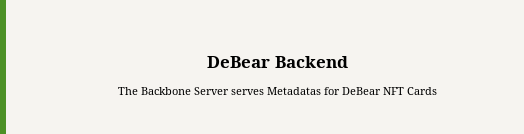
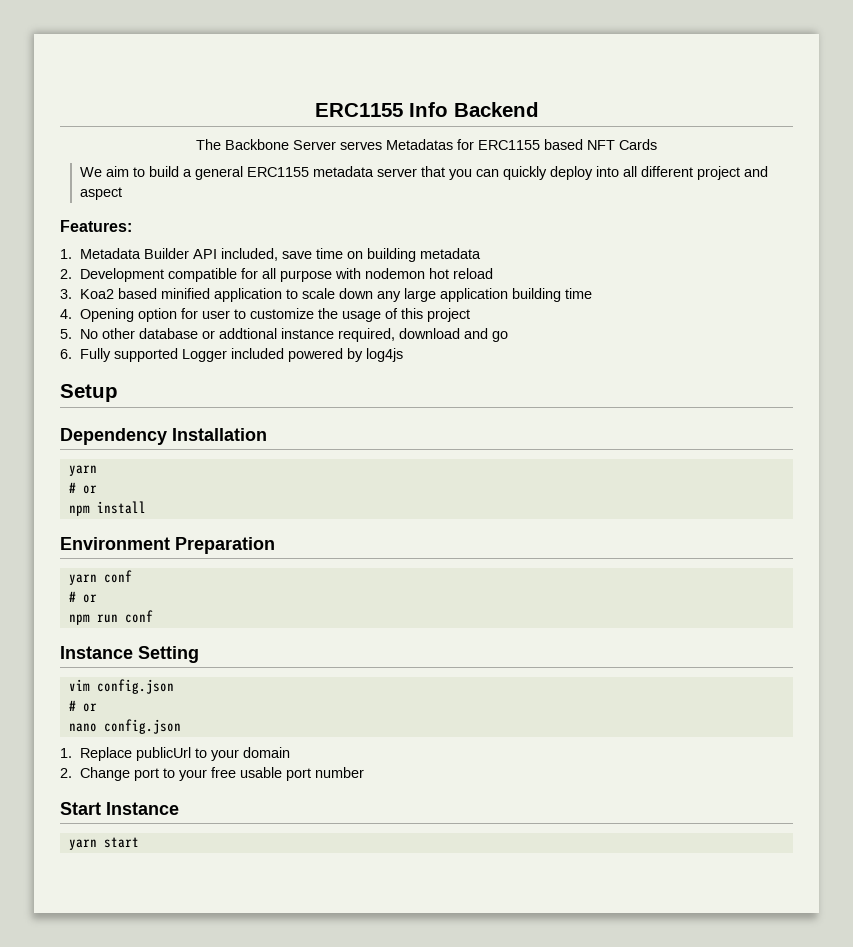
- DeBear Backend
+ ERC1155 Info Backend
- The Backbone Server serves Metadatas for DeBear NFT Cards
+ The Backbone Server serves Metadatas for ERC1155 based NFT Cards
+ We aim to build a general ERC1155 metadata server that you can quickly deploy into all different project and aspect
+ Features:
+ 1. Metadata Builder API included, save time on building metadata
+ 2. Development compatible for all purpose with nodemon hot reload
+ 3. Koa2 based minified application to scale down any large application building time
+ 4. Opening option for user to customize the usage of this project
+ 5. No other database or addtional instance required, download and go
+ 6. Fully supported Logger included powered by log4js
+ Setup
+ Dependency Installation
+ yarn
+ # or
+ npm install
+ Environment Preparation
+ yarn conf
+ # or
+ npm run conf
+ Instance Setting
+ vim config.json
+ # or
+ nano config.json
+ 1. Replace publicUrl to your domain
+ 2. Change port to your free usable port number
+ Start Instance
+ yarn start

